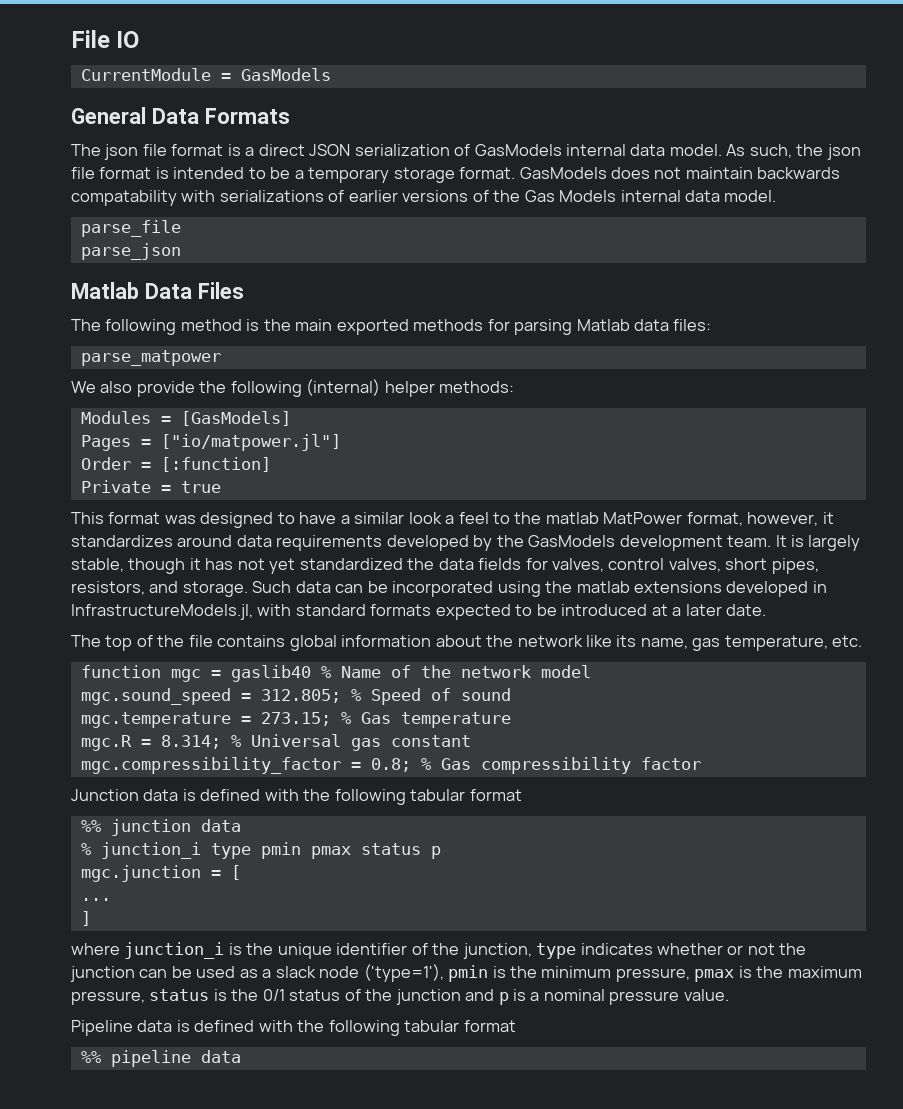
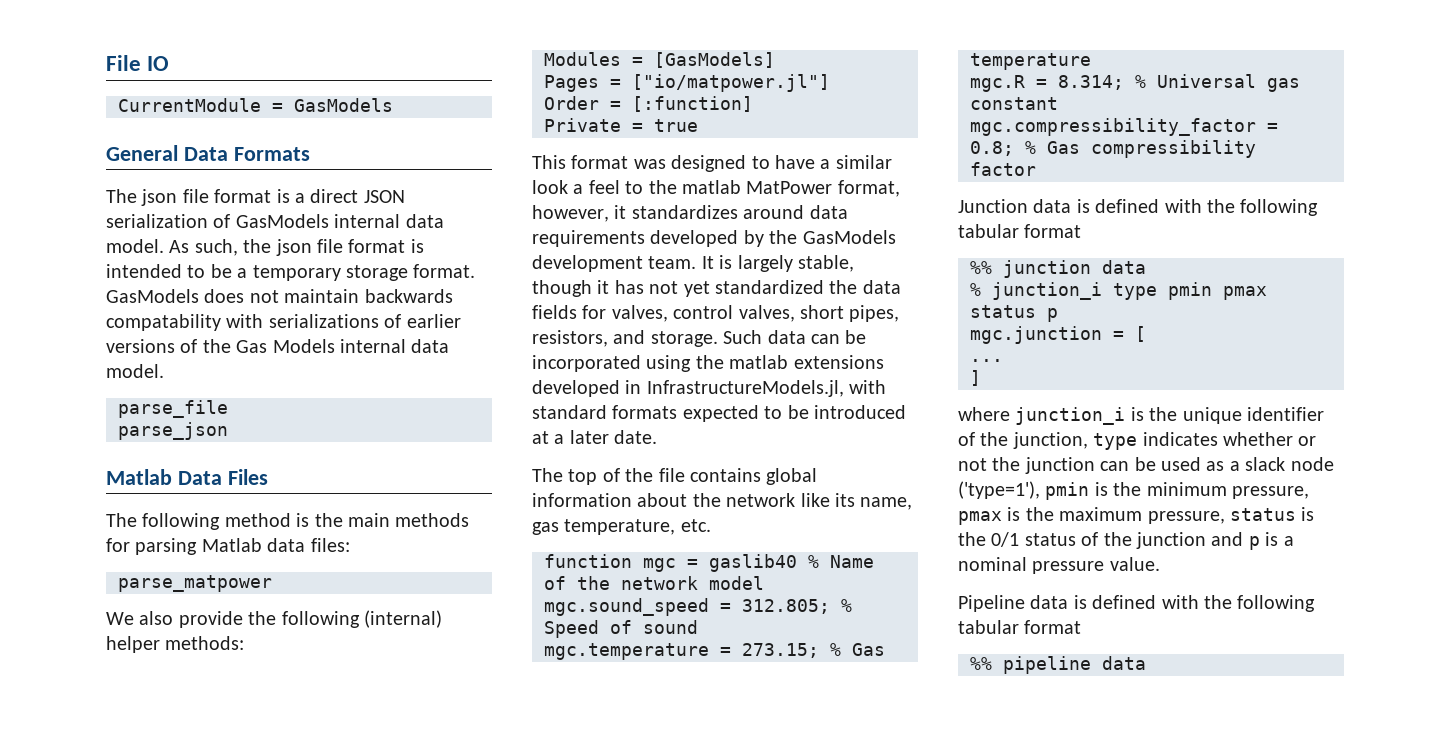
- The following method is the main exported methods for parsing Matlab data files:
+ The following method is the main methods for parsing Matlab data files:

